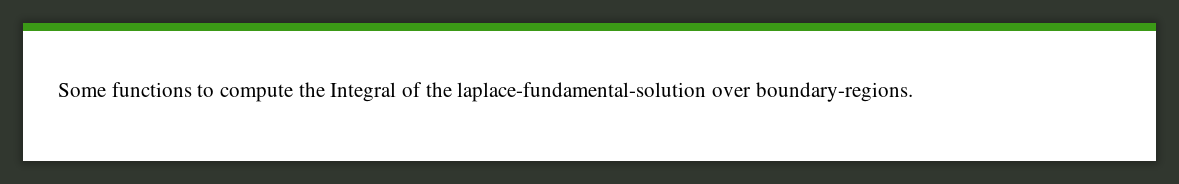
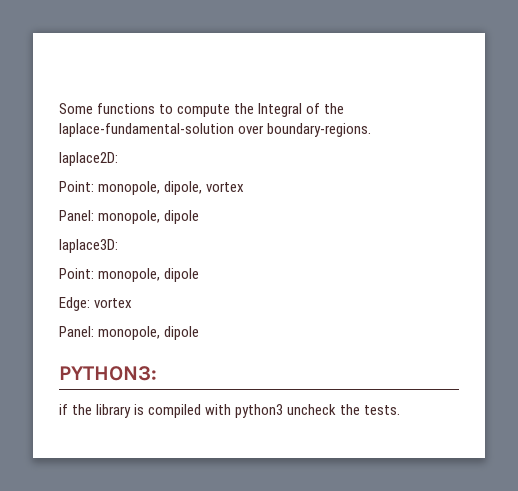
+ laplace2D:
+ Point: monopole, dipole, vortex
+ Panel: monopole, dipole
+ laplace3D:
+ Point: monopole, dipole
+ Edge: vortex
+ Panel: monopole, dipole
+ PYTHON3:
+ if the library is compiled with python3 uncheck the tests.

